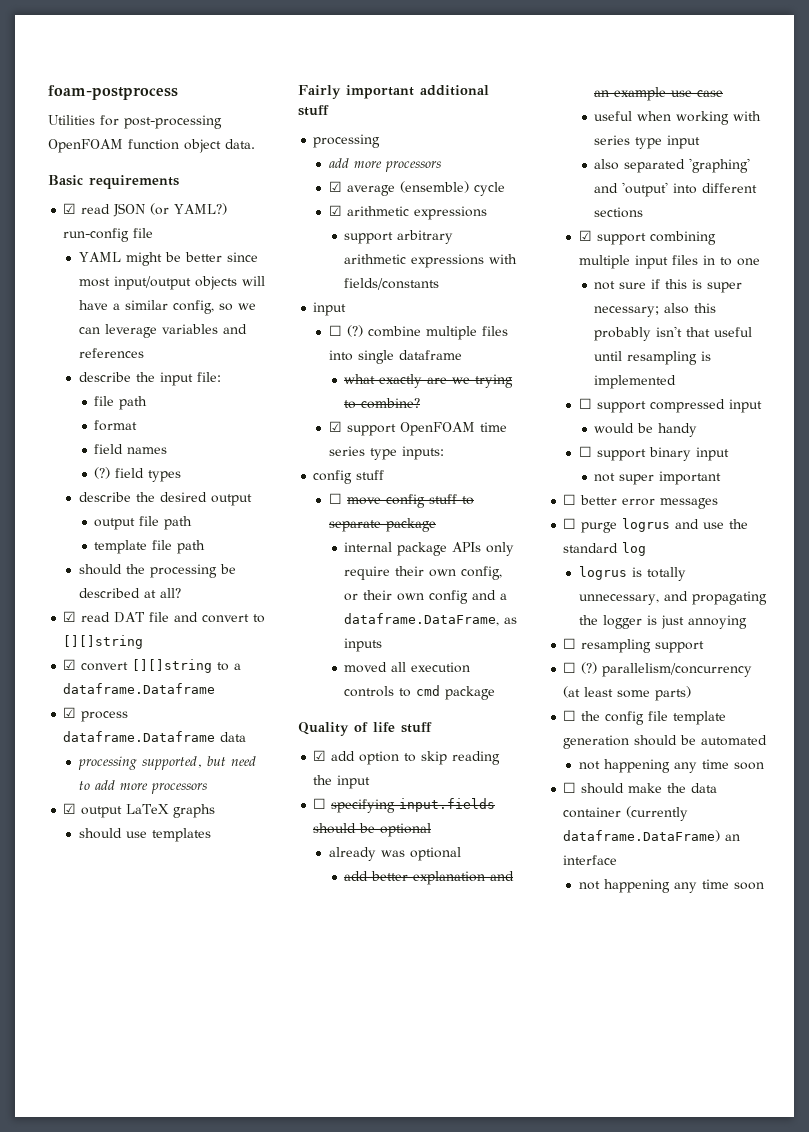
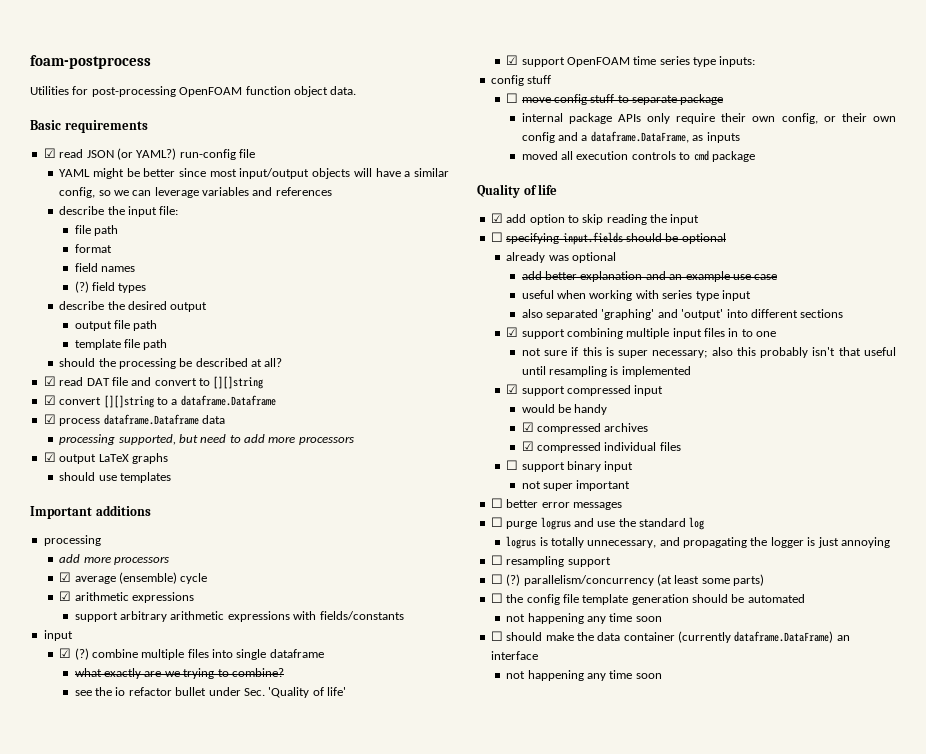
- Fairly important additional stuff
+ Important additions
- ☐ (?) combine multiple files into single dataframe
+ ☑ (?) combine multiple files into single dataframe
+ see the io refactor bullet under Sec. 'Quality of life'
- Quality of life stuff
+ Quality of life
- ☐ support compressed input
+ ☑ support compressed input
+ ☑ compressed archives
+ ☑ compressed individual files

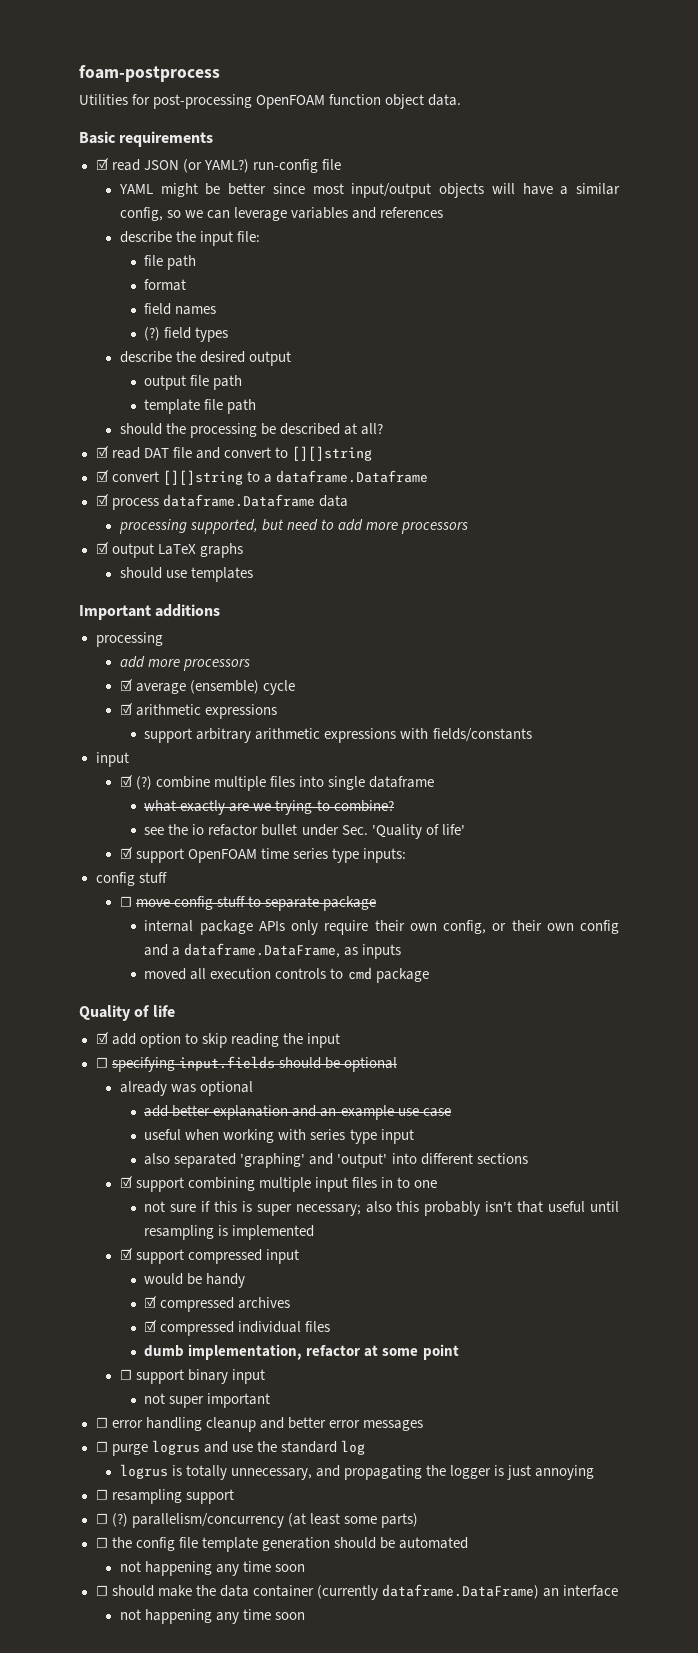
+ dumb implementation, refactor at some point
- ☐ better error messages
+ ☐ error handling cleanup and better error messages

